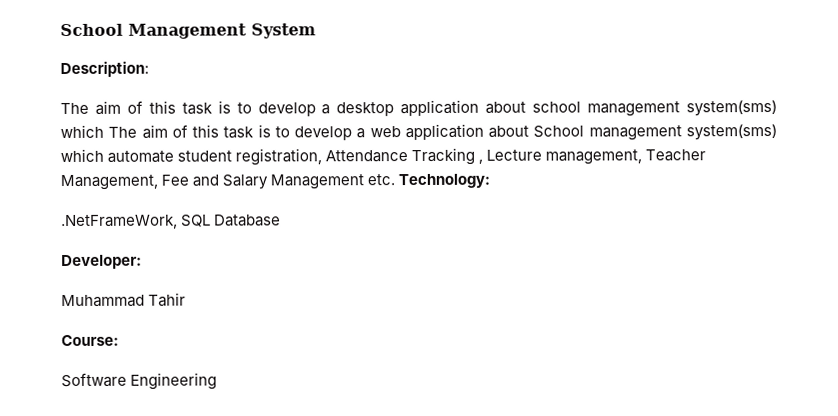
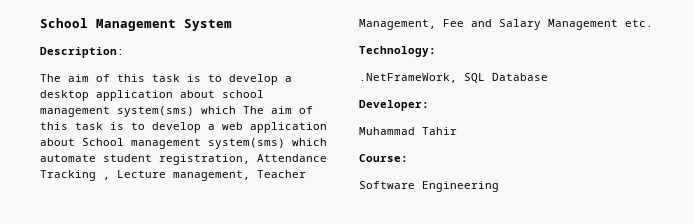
- The aim of this task is to develop a desktop application about school management system(sms) which The aim of this task is to develop a web application about School management system(sms) which automate student registration, Attendance Tracking , Lecture management, Teacher Management, Fee and Salary Management etc. Technology:
+ The aim of this task is to develop a desktop application about school management system(sms) which The aim of this task is to develop a web application about School management system(sms) which automate student registration, Attendance Tracking , Lecture management, Teacher Management, Fee and Salary Management etc.
+ Technology:

